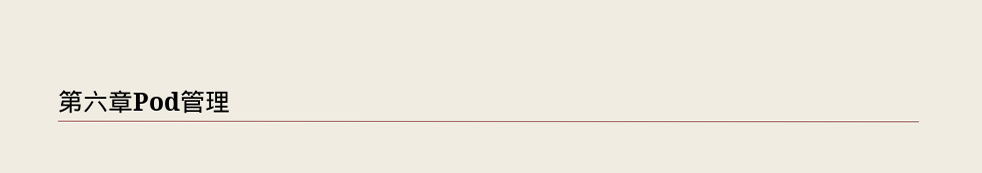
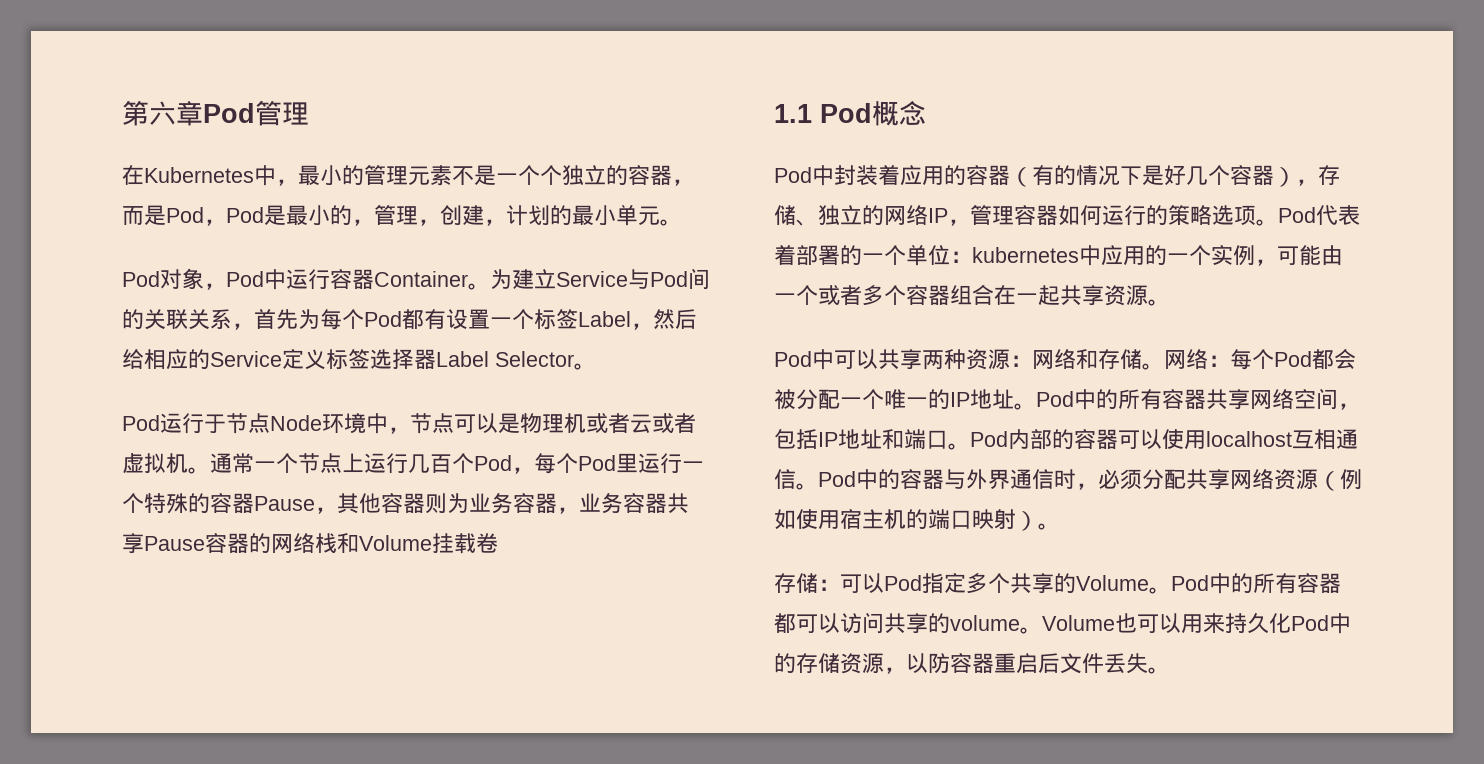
+ 在Kubernetes中，最小的管理元素不是一个个独立的容器，而是Pod，Pod是最小的，管理，创建，计划的最小单元。
+ Pod对象，Pod中运行容器Container。为建立Service与Pod间的关联关系，首先为每个Pod都有设置一个标签Label，然后给相应的Service定义标签选择器Label Selector。
+ Pod运行于节点Node环境中，节点可以是物理机或者云或者虚拟机。通常一个节点上运行几百个Pod，每个Pod里运行一个特殊的容器Pause，其他容器则为业务容器，业务容器共享Pause容器的网络栈和Volume挂载卷
+ 1.1 Pod概念
+ Pod中封装着应用的容器（有的情况下是好几个容器），存储、独立的网络IP，管理容器如何运行的策略选项。Pod代表着部署的一个单位：kubernetes中应用的一个实例，可能由一个或者多个容器组合在一起共享资源。
+ Pod中可以共享两种资源：网络和存储。网络：每个Pod都会被分配一个唯一的IP地址。Pod中的所有容器共享网络空间，包括IP地址和端口。Pod内部的容器可以使用localhost互相通信。Pod中的容器与外界通信时，必须分配共享网络资源（例如使用宿主机的端口映射）。
+ 存储：可以Pod指定多个共享的Volume。Pod中的所有容器都可以访问共享的volume。Volume也可以用来持久化Pod中的存储资源，以防容器重启后文件丢失。

